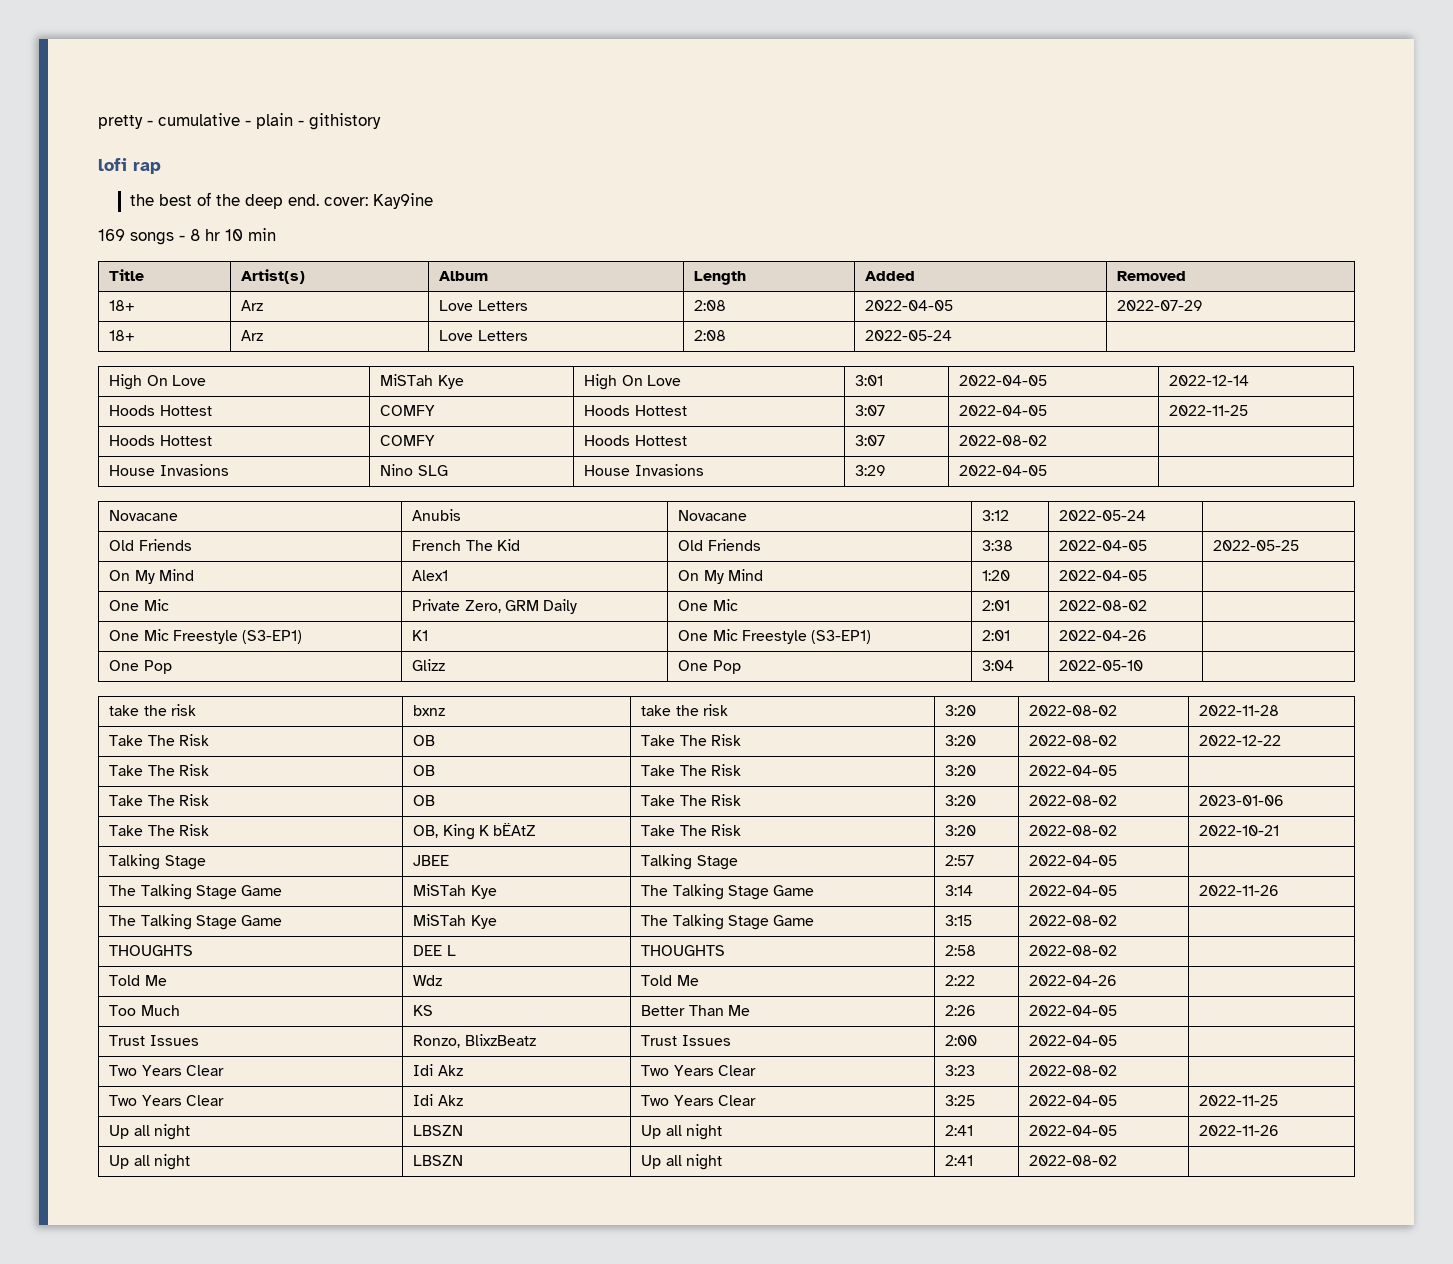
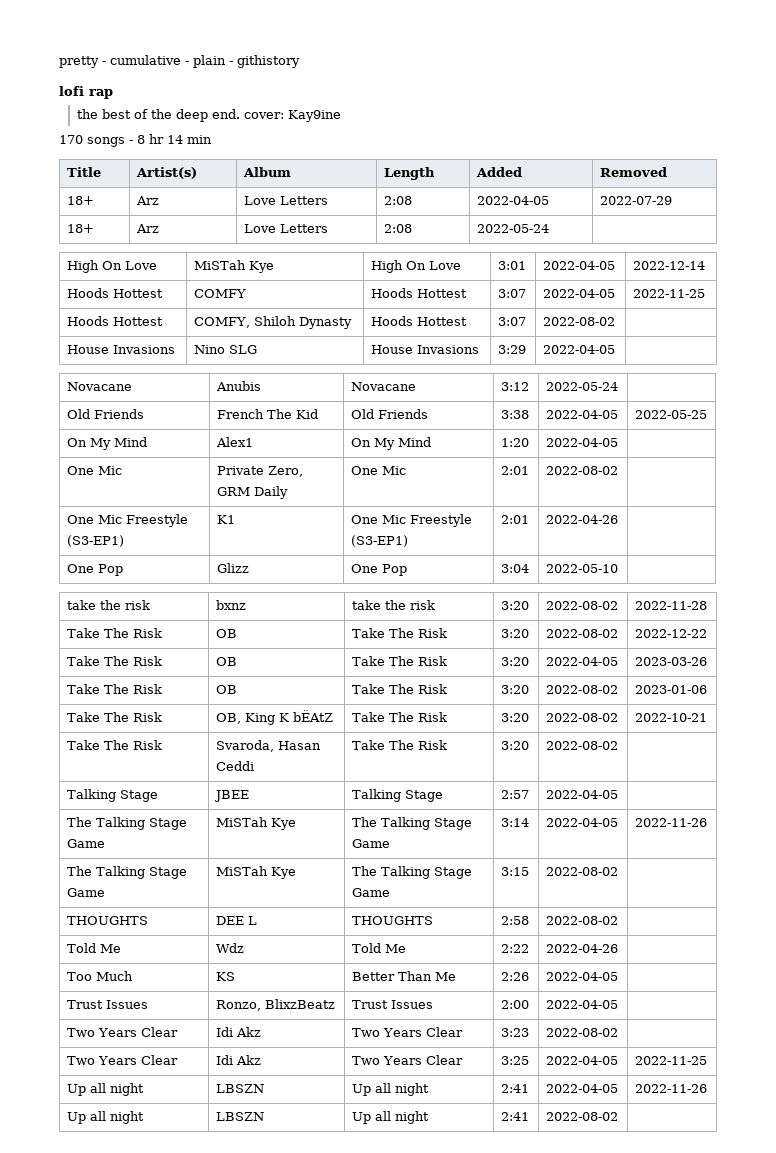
- 169 songs - 8 hr 10 min
+ 170 songs - 8 hr 14 min
- Hoods Hottest | COMFY | Hoods Hottest | 3:07 | 2022-08-02 |
+ Hoods Hottest | COMFY, Shiloh Dynasty | Hoods Hottest | 3:07 | 2022-08-02 |
- Take The Risk | OB | Take The Risk | 3:20 | 2022-04-05 |
+ Take The Risk | OB | Take The Risk | 3:20 | 2022-04-05 | 2023-03-26
+ Take The Risk | Svaroda, Hasan Ceddi | Take The Risk | 3:20 | 2022-08-02 |

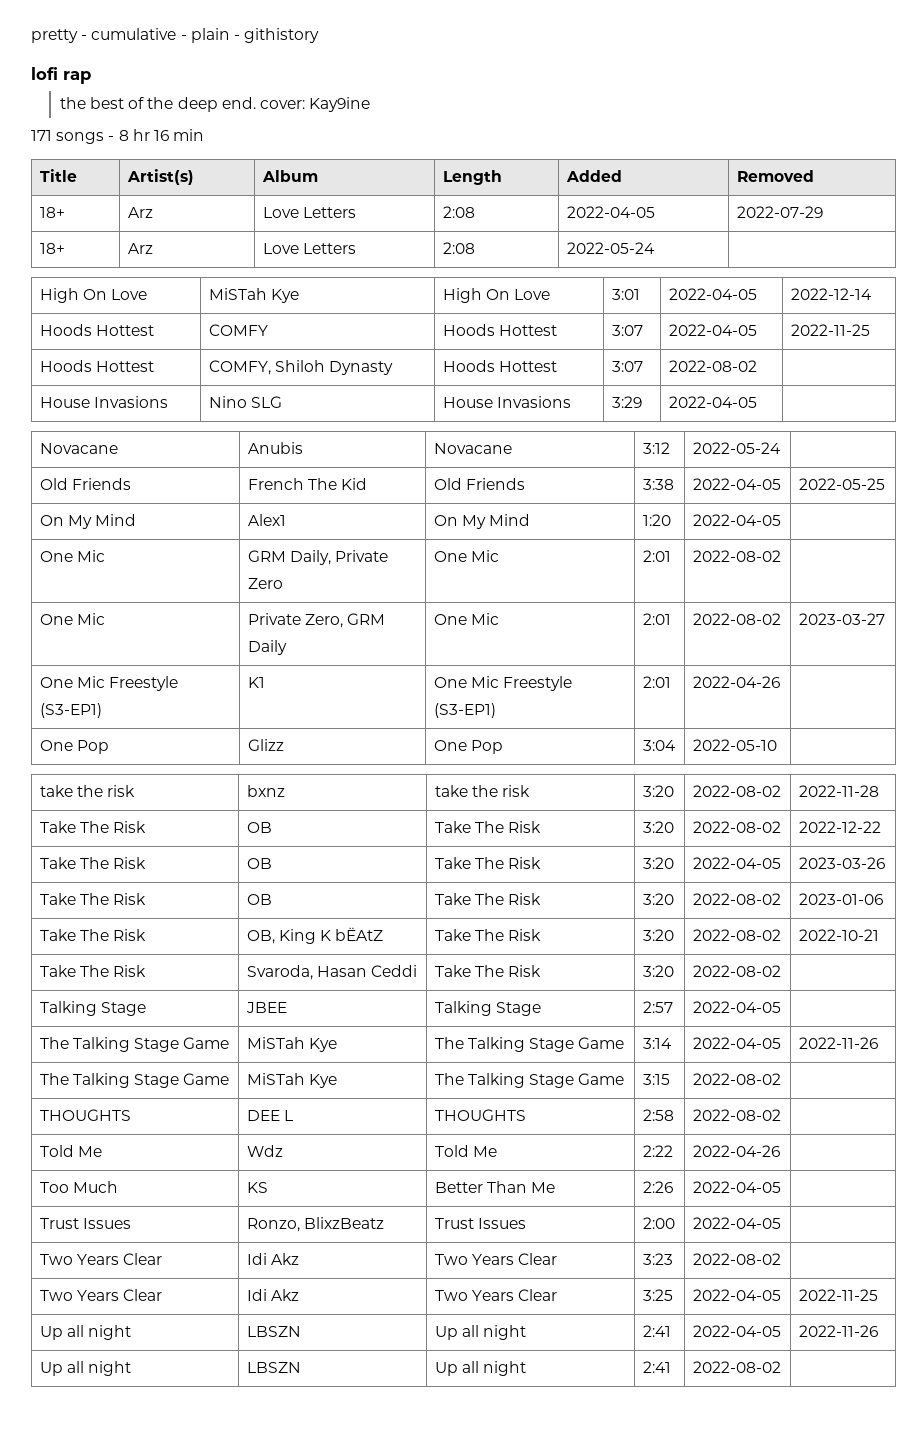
- 170 songs - 8 hr 14 min
+ 171 songs - 8 hr 16 min
+ One Mic | GRM Daily, Private Zero | One Mic | 2:01 | 2022-08-02 |
- One Mic | Private Zero, GRM Daily | One Mic | 2:01 | 2022-08-02 |
+ One Mic | Private Zero, GRM Daily | One Mic | 2:01 | 2022-08-02 | 2023-03-27

